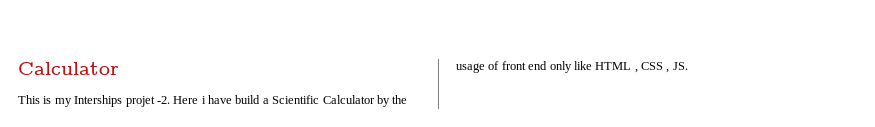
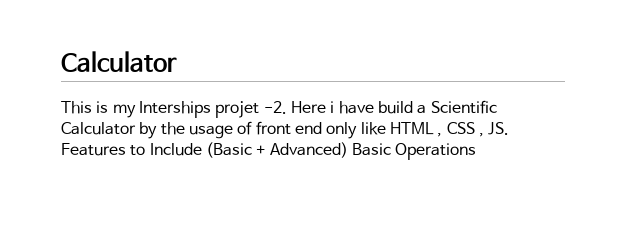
- Here i have build a Scientific Calculator by the usage of front end only like HTML , CSS , JS.
+ Here i have build a Scientific Calculator by the usage of front end only like HTML , CSS , JS. Features to Include (Basic + Advanced) Basic Operations

